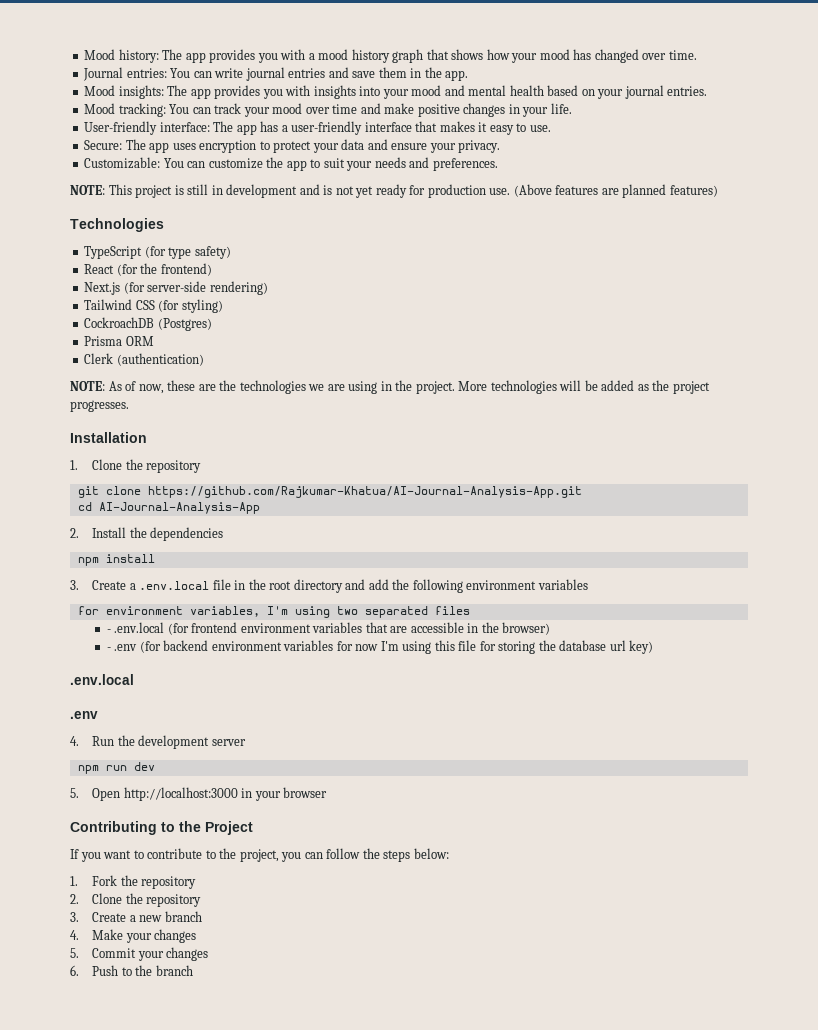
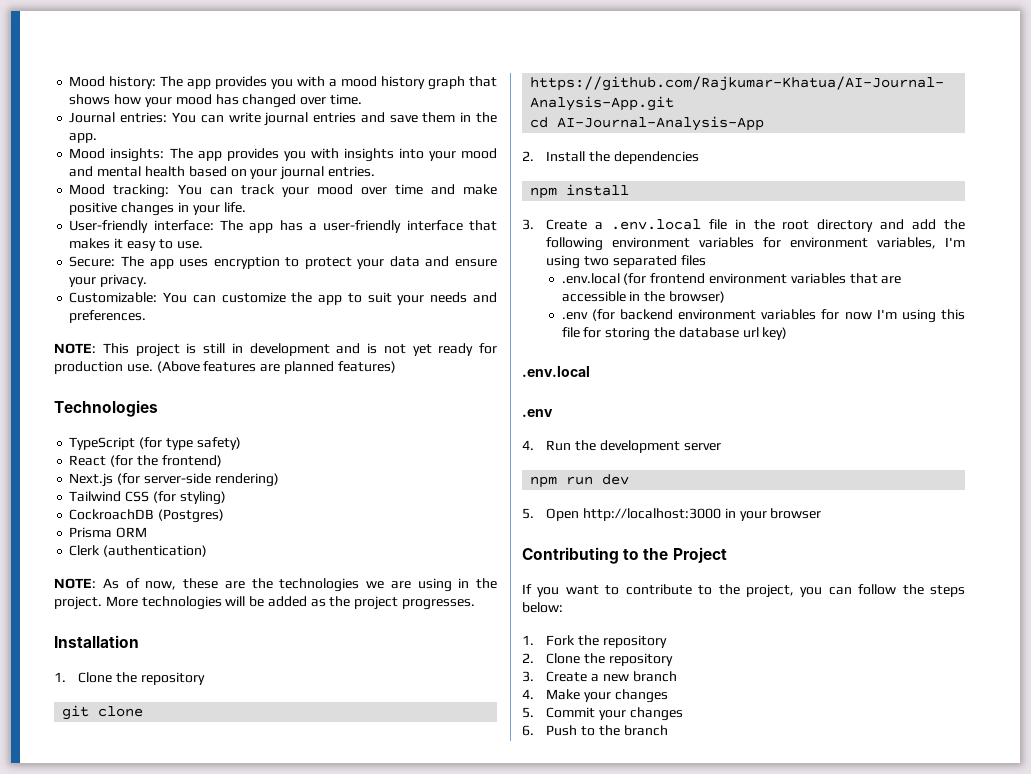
- 3. Create a .env.local file in the root directory and add the following environment variables
- for environment variables, I'm using two separated files
+ 3. Create a .env.local file in the root directory and add the following environment variables for environment variables, I'm using two separated files
- - .env.local (for frontend environment variables that are accessible in the browser)
+ .env.local (for frontend environment variables that are accessible in the browser)
- - .env (for backend environment variables for now I'm using this file for storing the database url key)
+ .env (for backend environment variables for now I'm using this file for storing the database url key)

